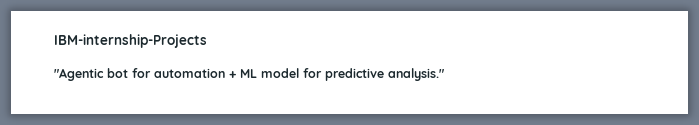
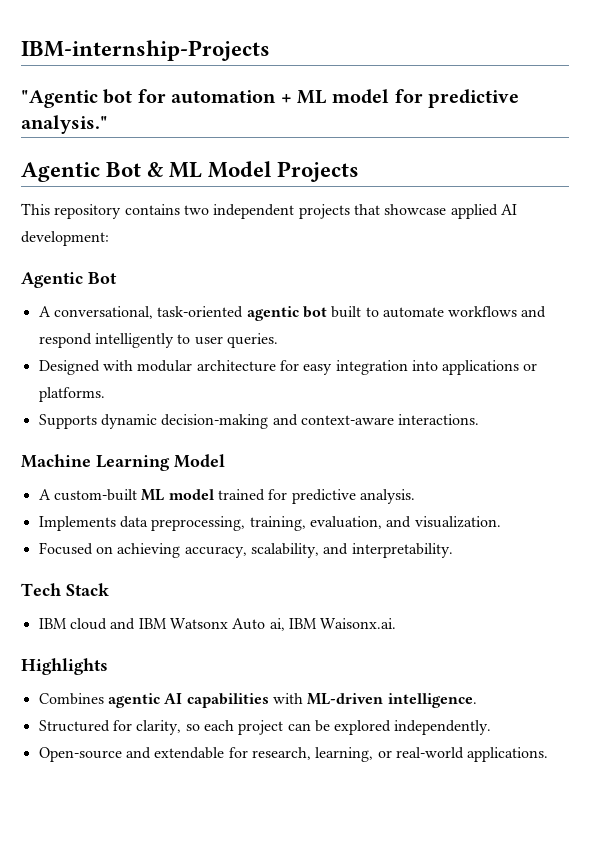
+ Agentic Bot & ML Model Projects
+ This repository contains two independent projects that showcase applied AI development:
+ Agentic Bot
+ A conversational, task-oriented agentic bot built to automate workflows and respond intelligently to user queries.
+ Designed with modular architecture for easy integration into applications or platforms.
+ Supports dynamic decision-making and context-aware interactions.
+ Machine Learning Model
+ A custom-built ML model trained for predictive analysis.
+ Implements data preprocessing, training, evaluation, and visualization.
+ Focused on achieving accuracy, scalability, and interpretability.
+ Tech Stack
+ IBM cloud and IBM Watsonx Auto ai, IBM Waisonx.ai.
+ Highlights
+ Combines agentic AI capabilities with ML-driven intelligence.
+ Structured for clarity, so each project can be explored independently.
+ Open-source and extendable for research, learning, or real-world applications.

